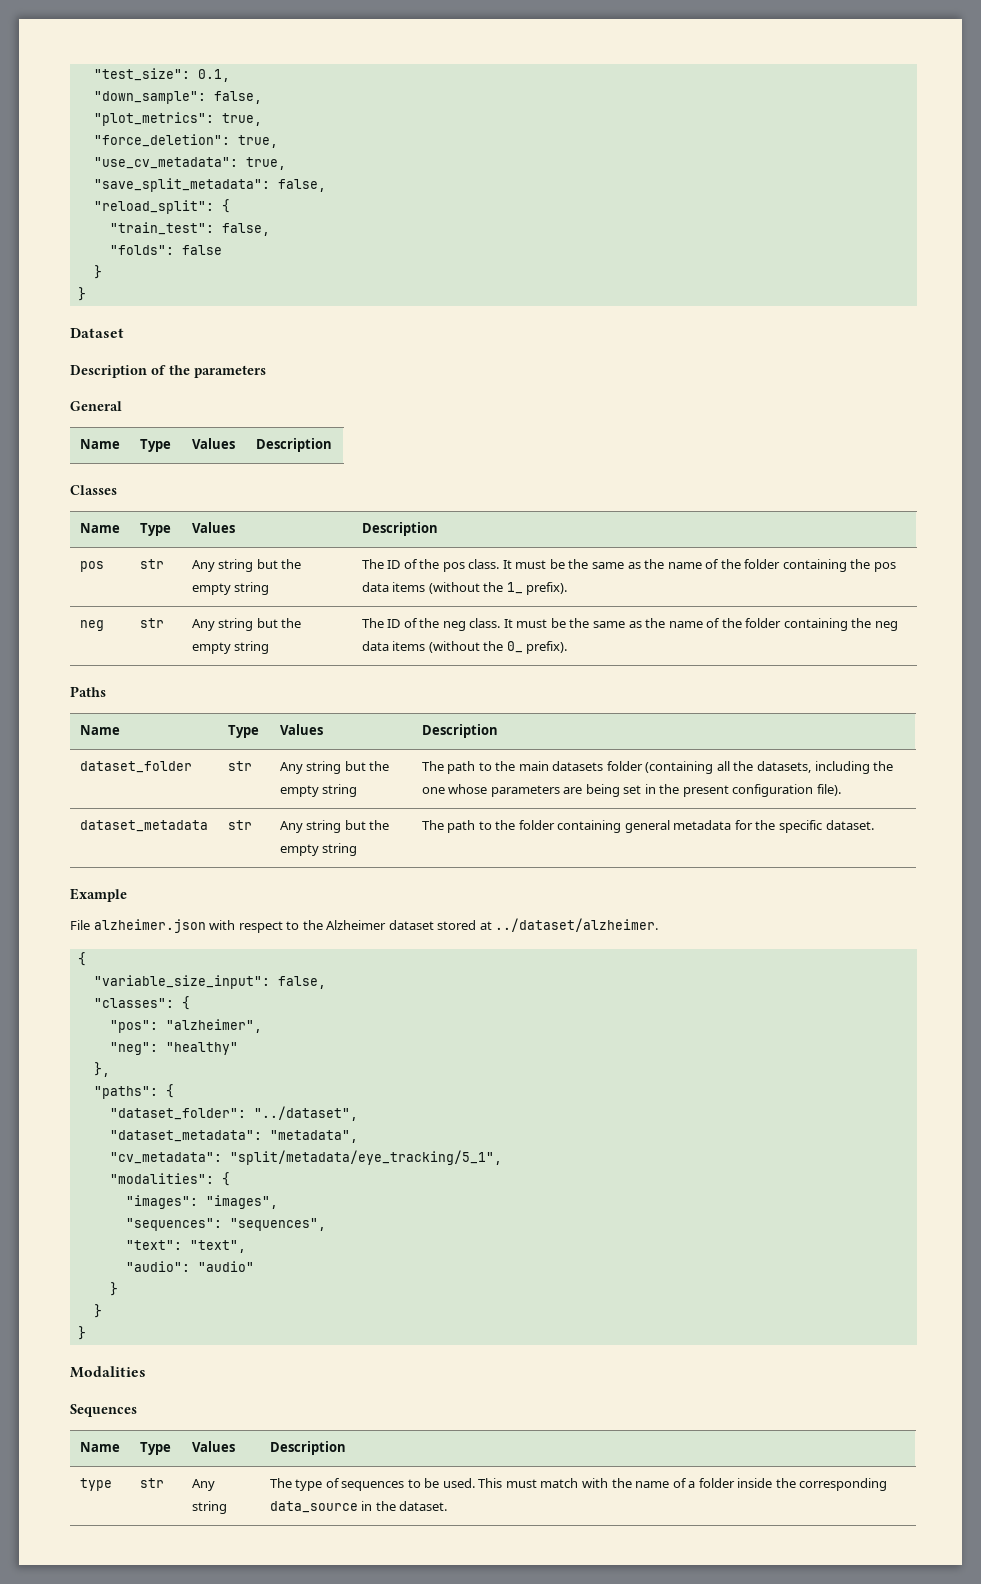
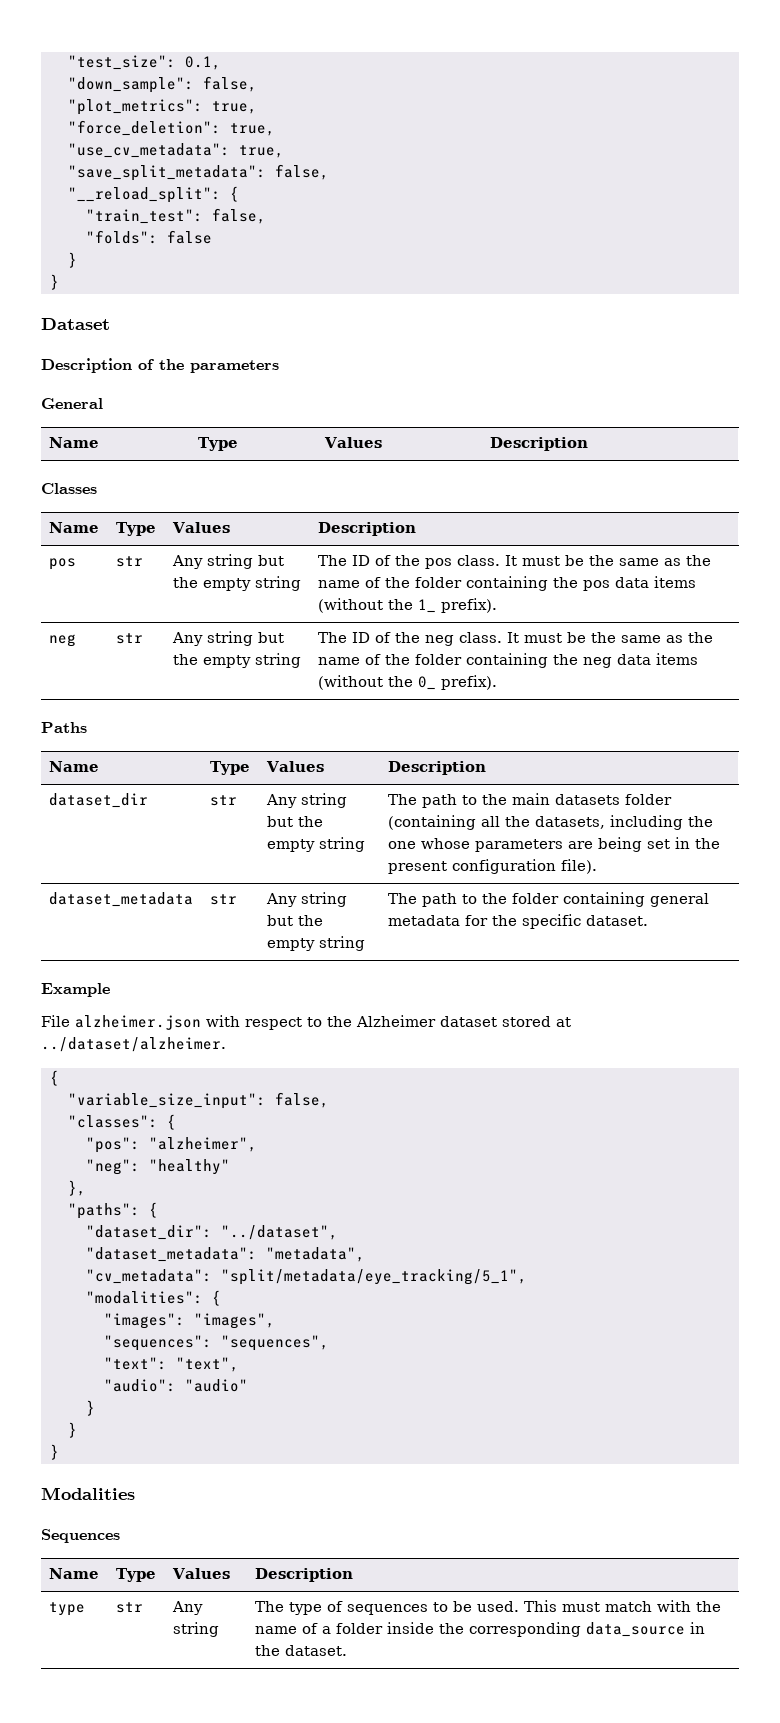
- "reload_split": {
+ "__reload_split": {
- dataset_folder | str | Any string but the empty string | The path to the main datasets folder (containing all the datasets, including the one whose parameters are being set in the present configuration file).
+ dataset_dir | str | Any string but the empty string | The path to the main datasets folder (containing all the datasets, including the one whose parameters are being set in the present configuration file).
- "dataset_folder": "../dataset",
+ "dataset_dir": "../dataset",

